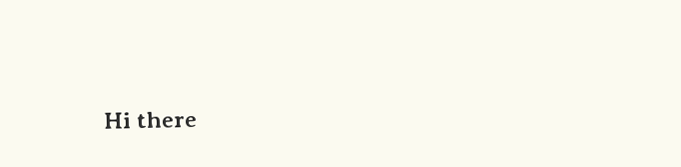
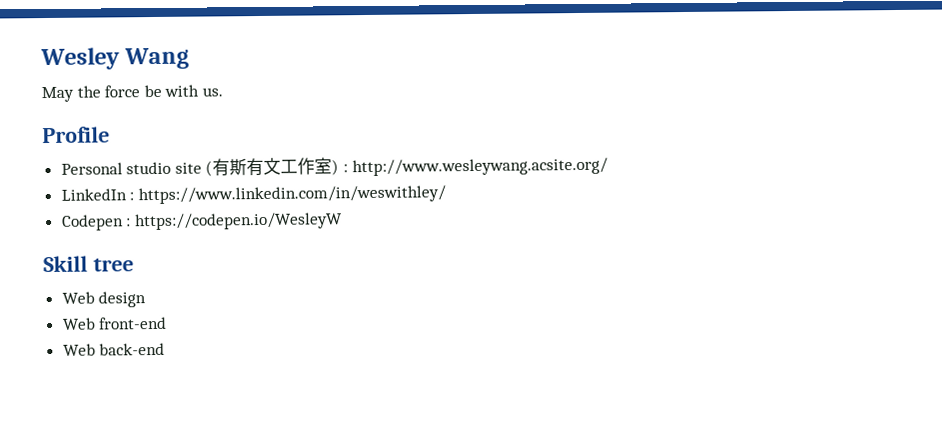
- Hi there
+ Wesley Wang
+ May the force be with us.
+ Profile
+ Personal studio site (有斯有文工作室) : http://www.wesleywang.acsite.org/
+ LinkedIn : https://www.linkedin.com/in/weswithley/
+ Codepen : https://codepen.io/WesleyW
+ Skill tree
+ Web design
+ Web front-end
+ Web back-end

